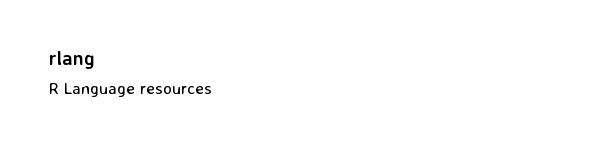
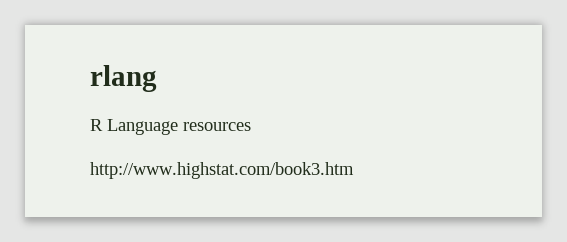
+ http://www.highstat.com/book3.htm

